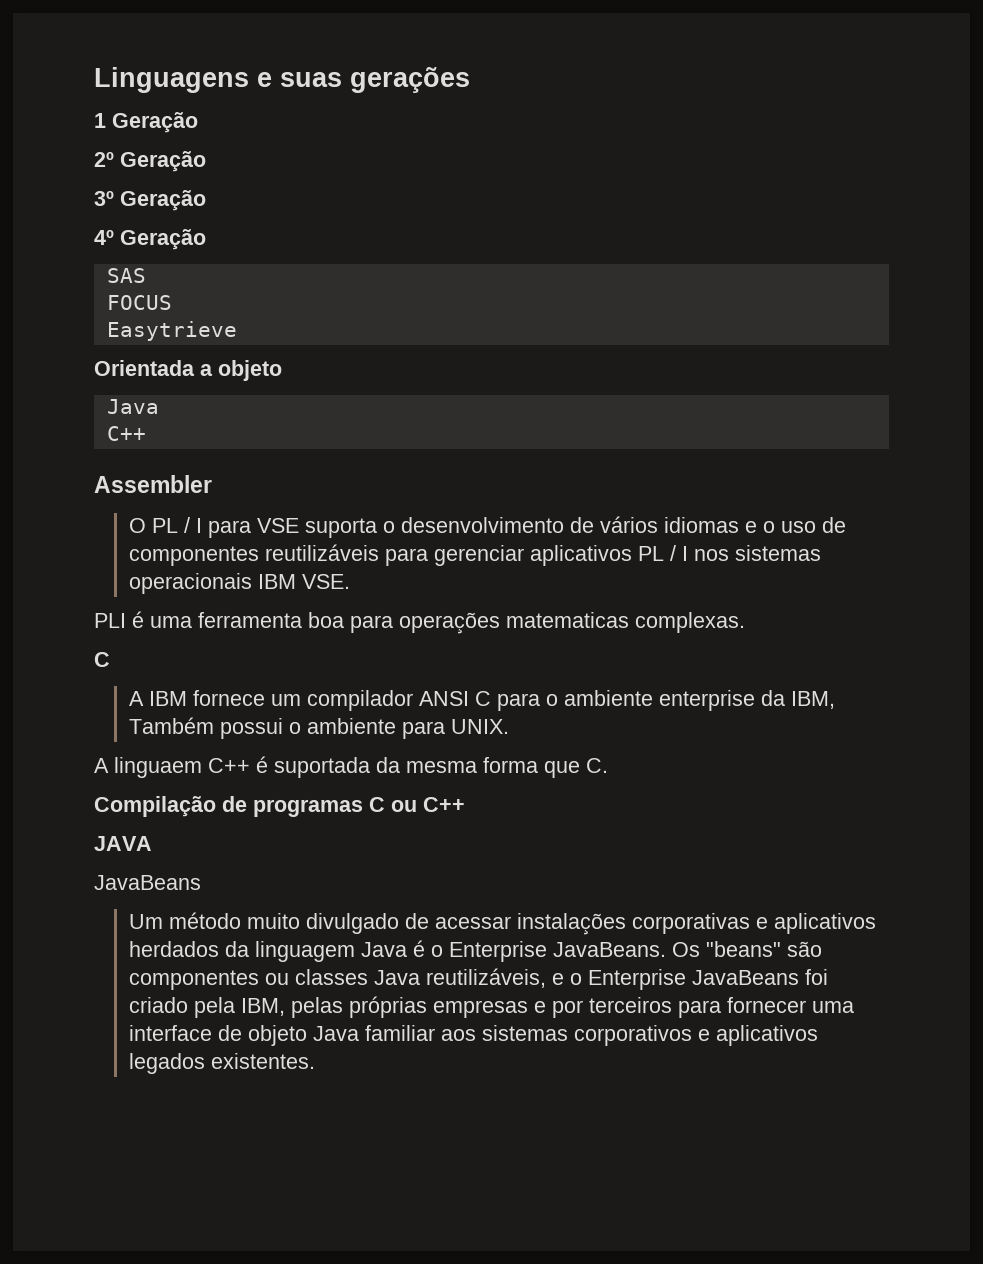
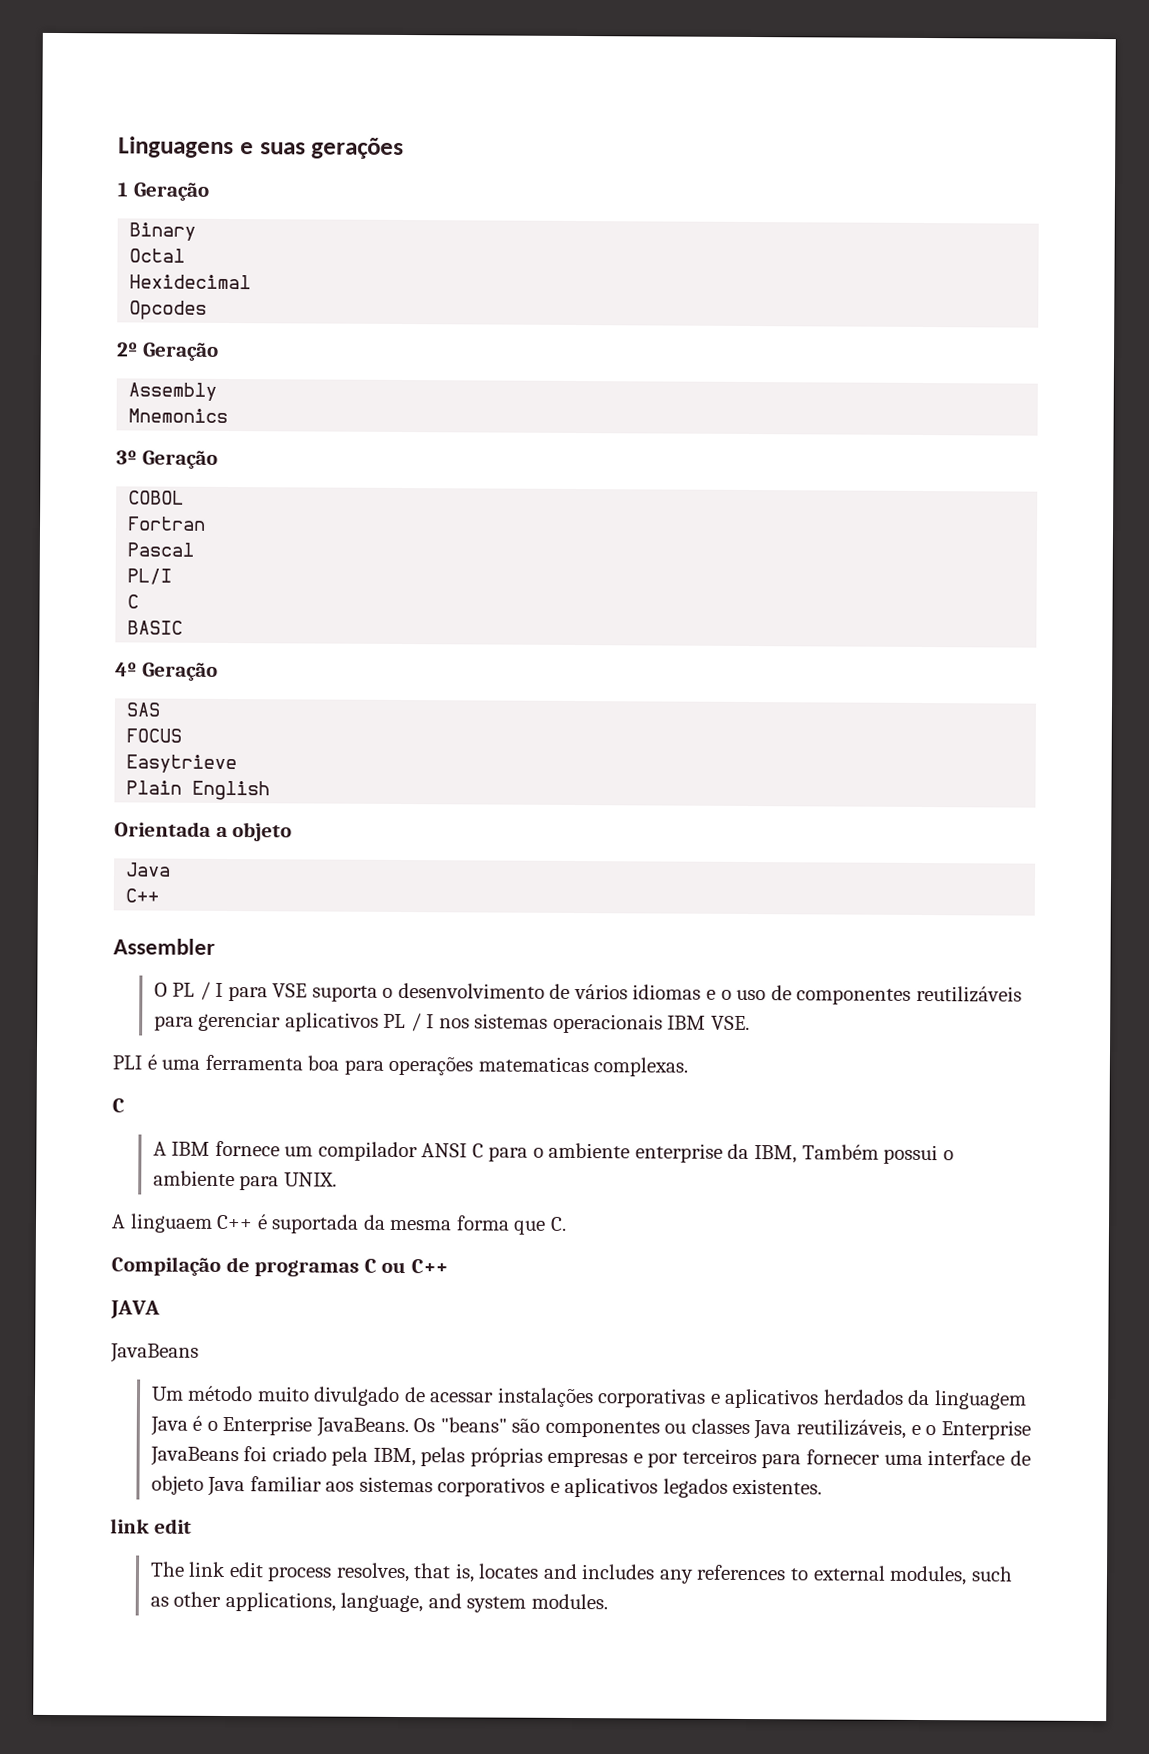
+ Binary
+ Octal
+ Hexidecimal
+ Opcodes
+ Assembly
+ Mnemonics
+ COBOL
+ Fortran
+ Pascal
+ PL/I
+ C
+ BASIC
+ Plain English
  Os "beans" são componentes ou classes Java reutilizáveis, e o Enterprise JavaBeans foi criado pela IBM, pelas próprias empresas e por terceiros para fornecer uma interface de objeto Java familiar aos sistemas corporativos e aplicativos legados existentes.
+ link edit
+ The link edit process resolves, that is, locates and includes any references to external modules, such as other applications, language, and system modules.

